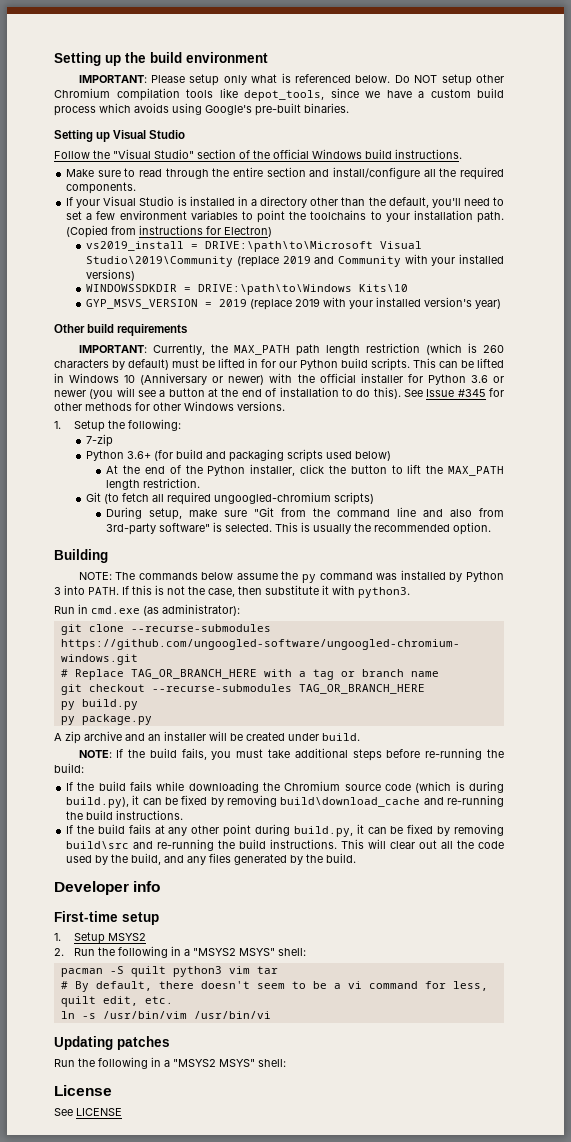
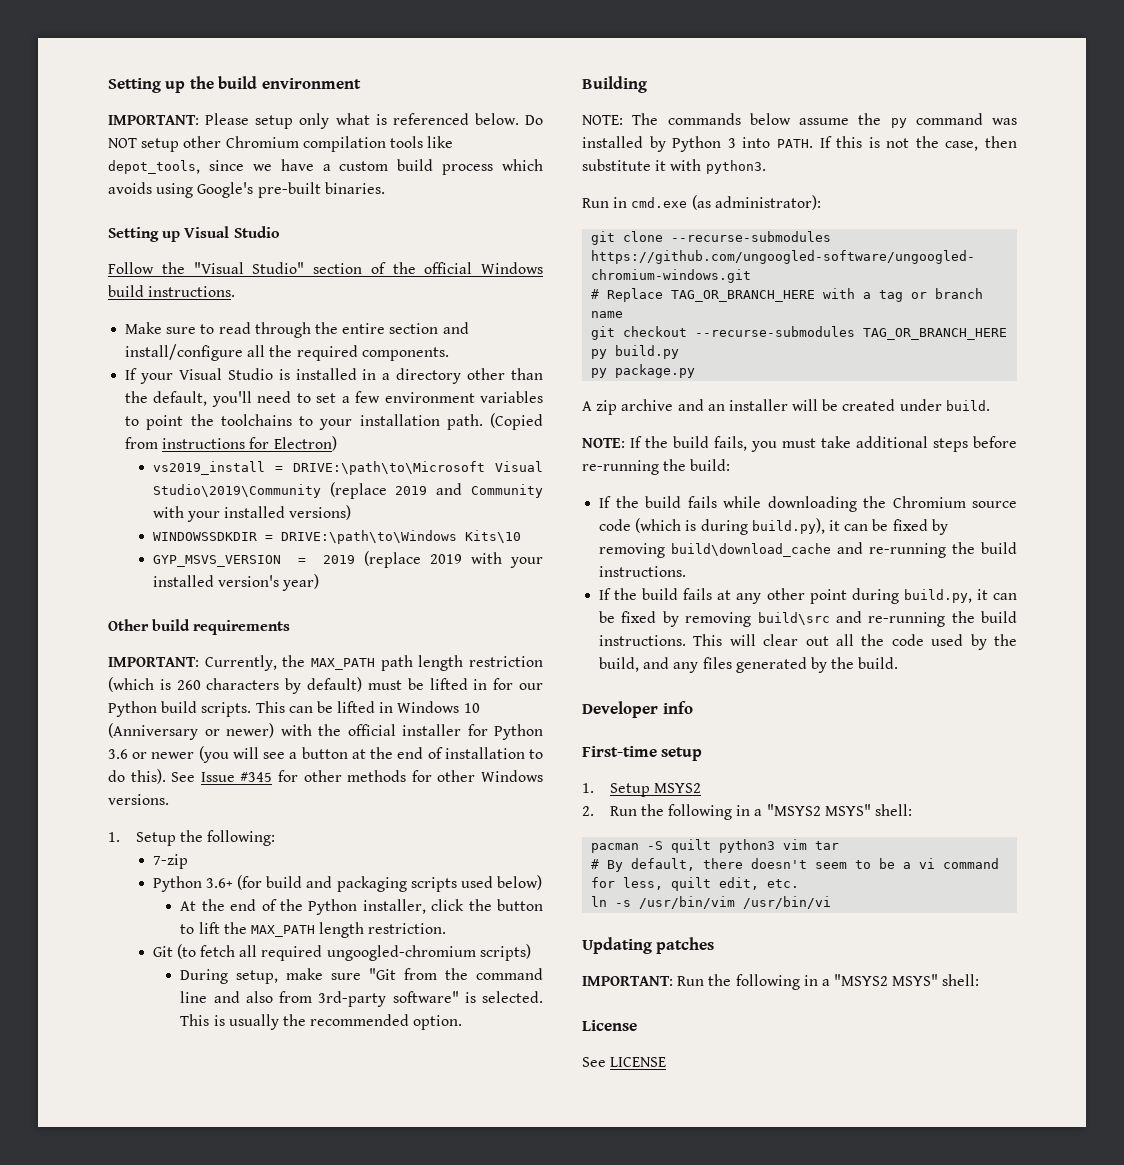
  Updating patches
- Run the following in a "MSYS2 MSYS" shell:
+ IMPORTANT: Run the following in a "MSYS2 MSYS" shell:

